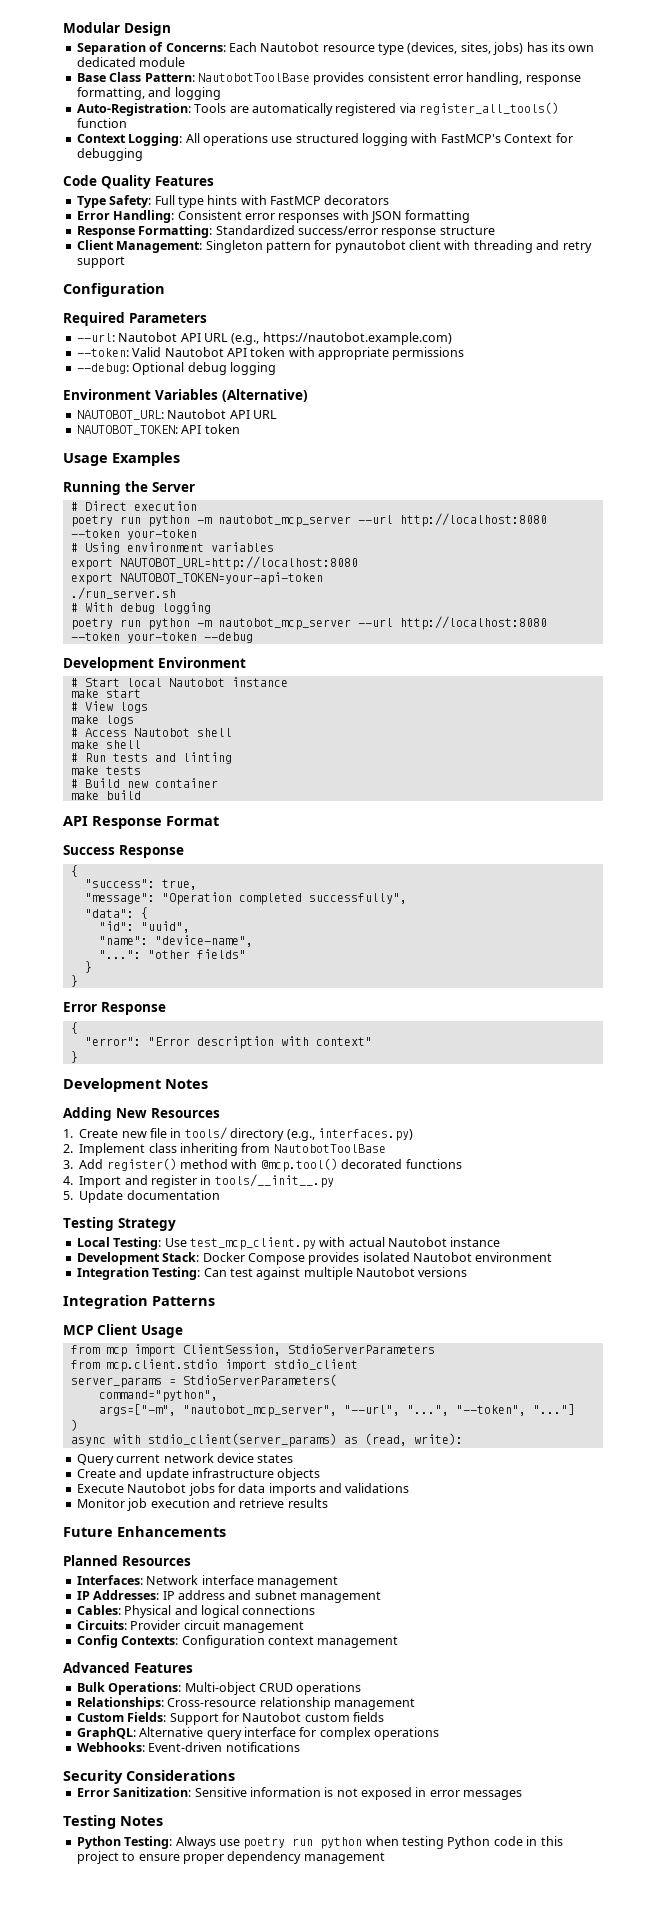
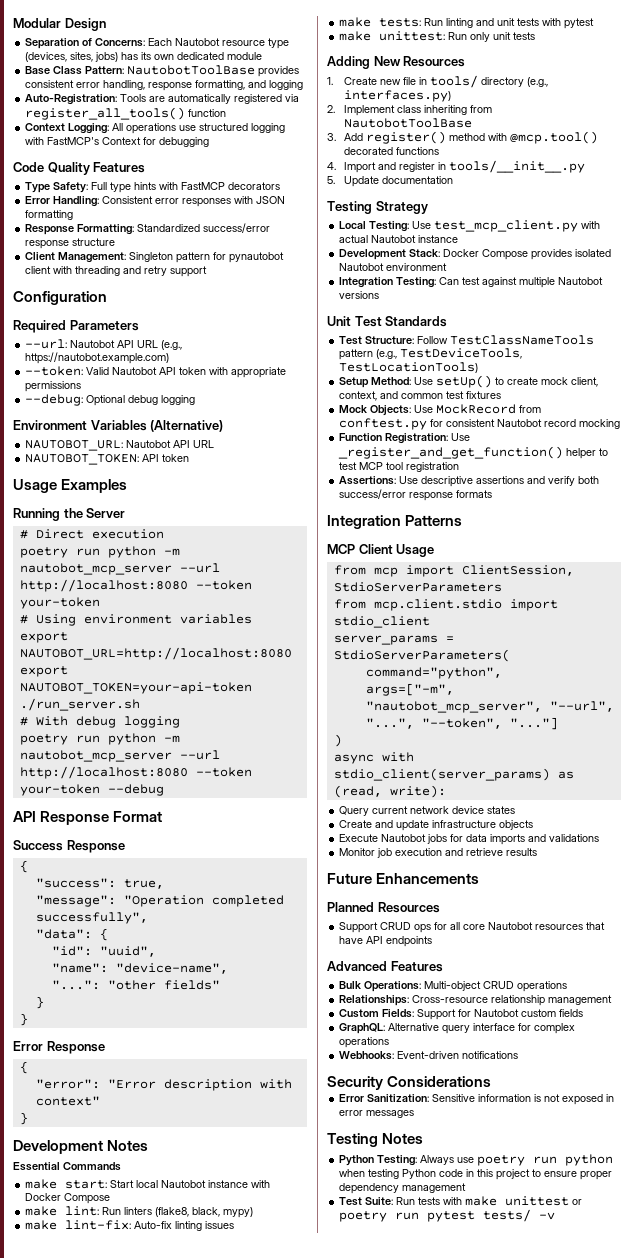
- Development Environment
- # Start local Nautobot instance
- make start
- # View logs
- make logs
- # Access Nautobot shell
- make shell
- # Run tests and linting
- make tests
- # Build new container
- make build
+ Essential Commands
+ make start: Start local Nautobot instance with Docker Compose
+ make lint: Run linters (flake8, black, mypy)
+ make lint-fix: Auto-fix linting issues
+ make tests: Run linting and unit tests with pytest
+ make unittest: Run only unit tests
+ Unit Test Standards
+ Test Structure: Follow TestClassNameTools pattern (e.g., TestDeviceTools, TestLocationTools)
+ Setup Method: Use setUp() to create mock client, context, and common test fixtures
+ Mock Objects: Use MockRecord from conftest.py for consistent Nautobot record mocking
+ Function Registration: Use _register_and_get_function() helper to test MCP tool registration
+ Assertions: Use descriptive assertions and verify both success/error response formats
- Interfaces: Network interface management
- IP Addresses: IP address and subnet management
- Cables: Physical and logical connections
- Circuits: Provider circuit management
- Config Contexts: Configuration context management
+ Support CRUD ops for all core Nautobot resources that have API endpoints
+ Test Suite: Run tests with make unittest or poetry run pytest tests/ -v

